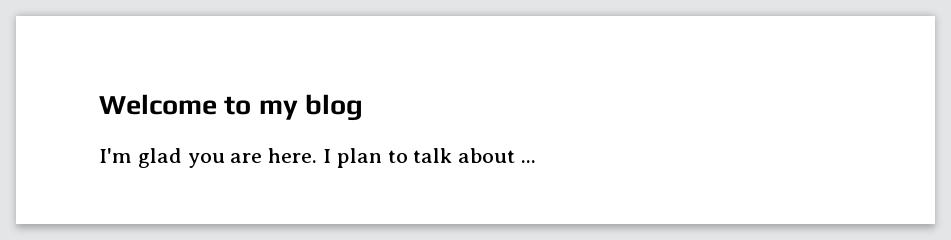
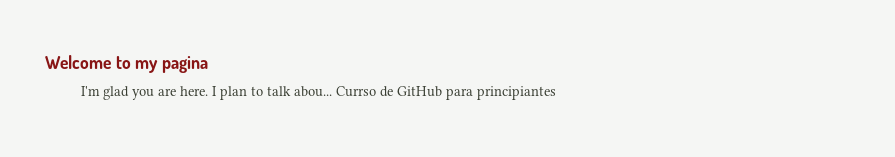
- Welcome to my blog
+ Welcome to my pagina
- I plan to talk about ...
+ I plan to talk abou... Currso de GitHub para principiantes

